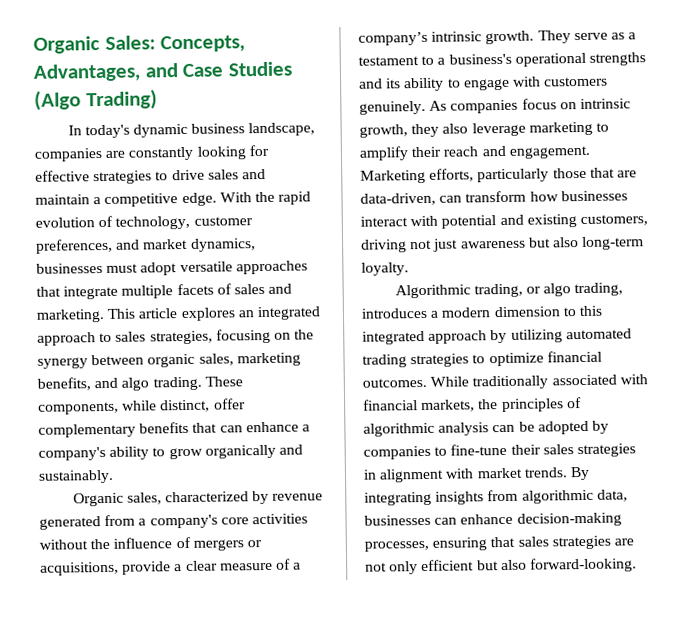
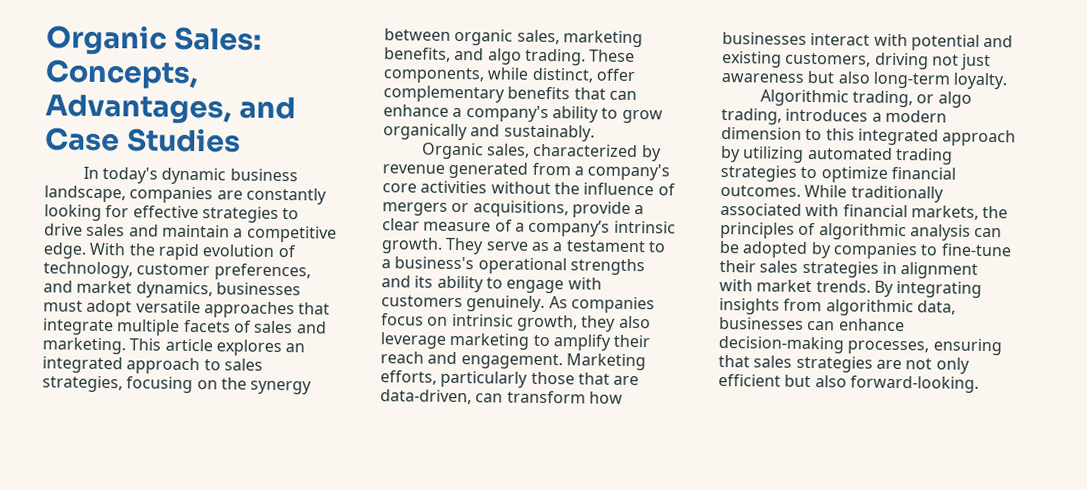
- Organic Sales: Concepts, Advantages, and Case Studies (Algo Trading)
+ Organic Sales: Concepts, Advantages, and Case Studies

